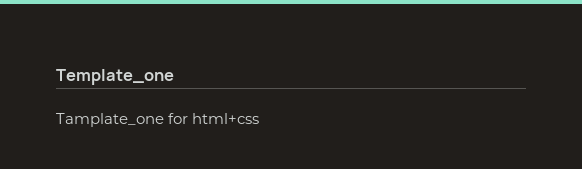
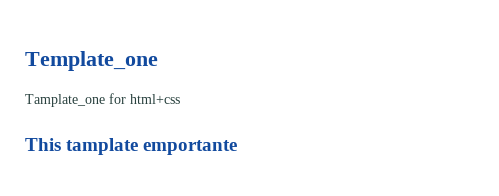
+ This tamplate emportante

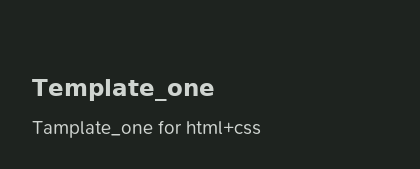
- This tamplate emportante

